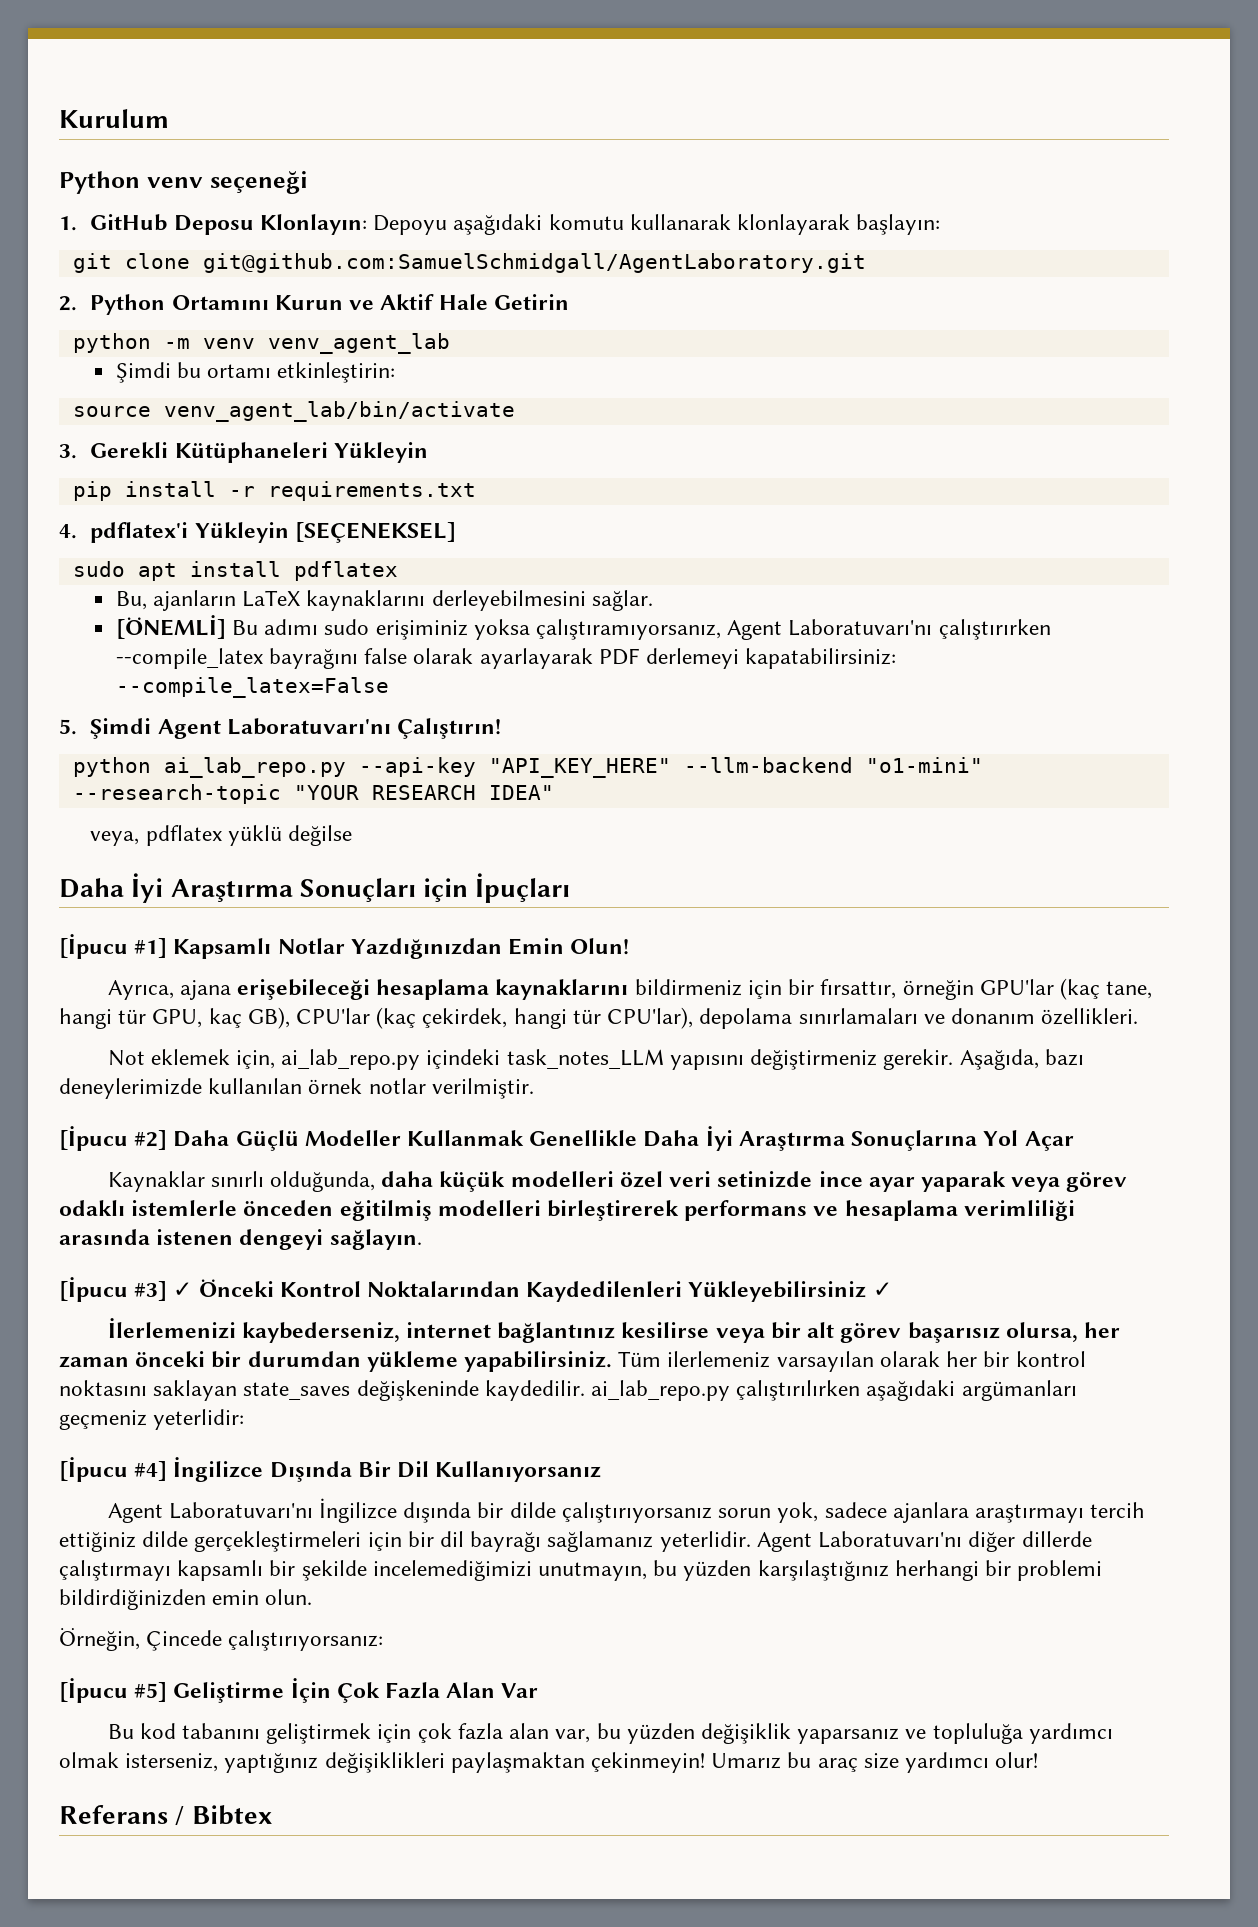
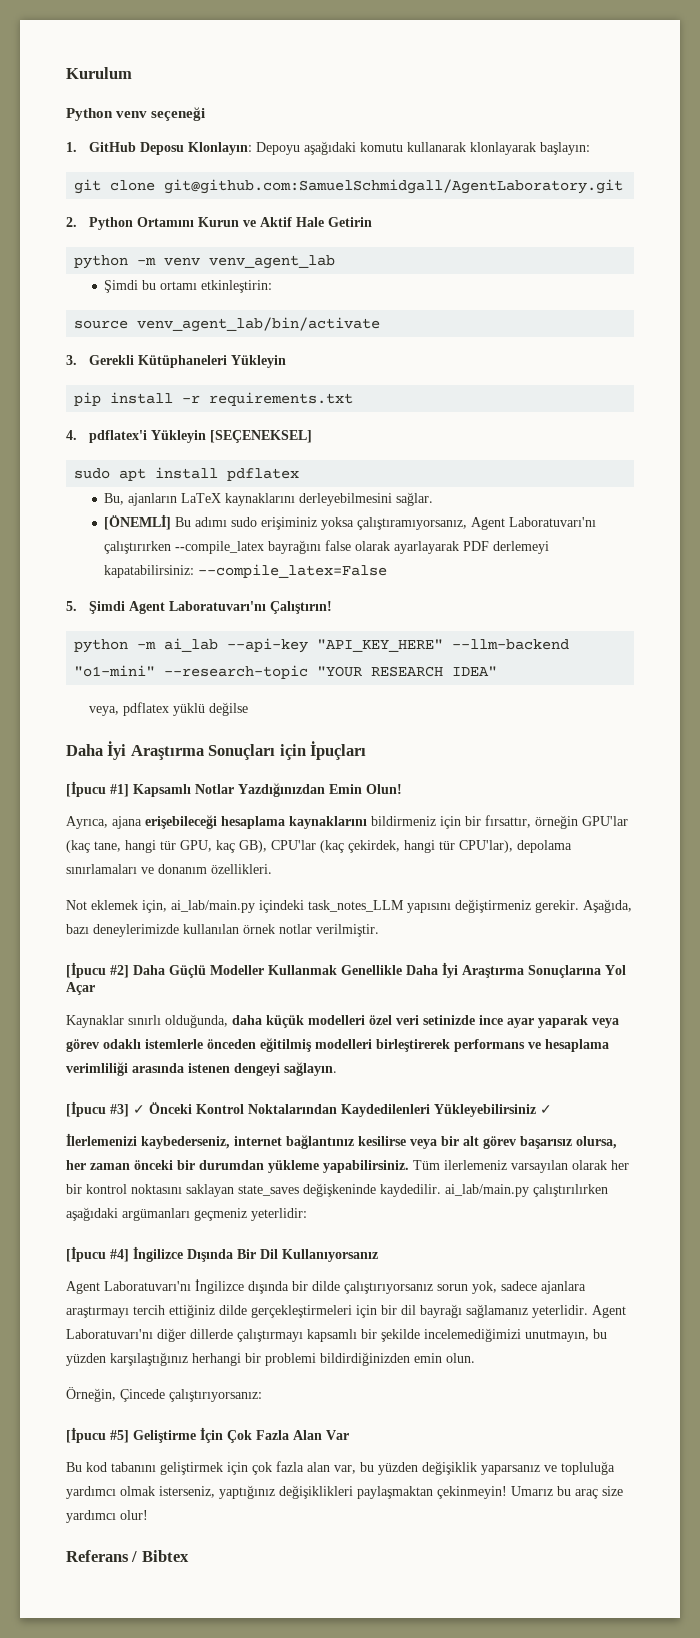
- python ai_lab_repo.py --api-key "API_KEY_HERE" --llm-backend "o1-mini" --research-topic "YOUR RESEARCH IDEA"
+ python -m ai_lab --api-key "API_KEY_HERE" --llm-backend "o1-mini" --research-topic "YOUR RESEARCH IDEA"
- Not eklemek için, ai_lab_repo.py içindeki task_notes_LLM yapısını değiştirmeniz gerekir.
+ Not eklemek için, ai_lab/main.py içindeki task_notes_LLM yapısını değiştirmeniz gerekir.
- Tüm ilerlemeniz varsayılan olarak her bir kontrol noktasını saklayan state_saves değişkeninde kaydedilir. ai_lab_repo.py çalıştırılırken aşağıdaki argümanları geçmeniz yeterlidir:
+ Tüm ilerlemeniz varsayılan olarak her bir kontrol noktasını saklayan state_saves değişkeninde kaydedilir. ai_lab/main.py çalıştırılırken aşağıdaki argümanları geçmeniz yeterlidir:

